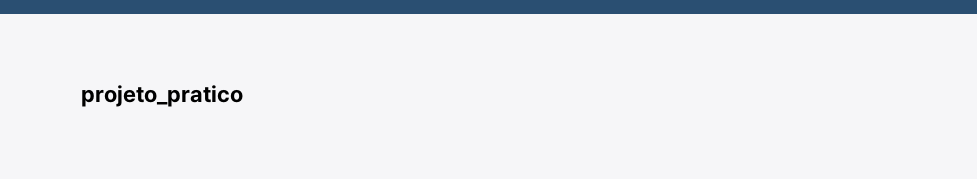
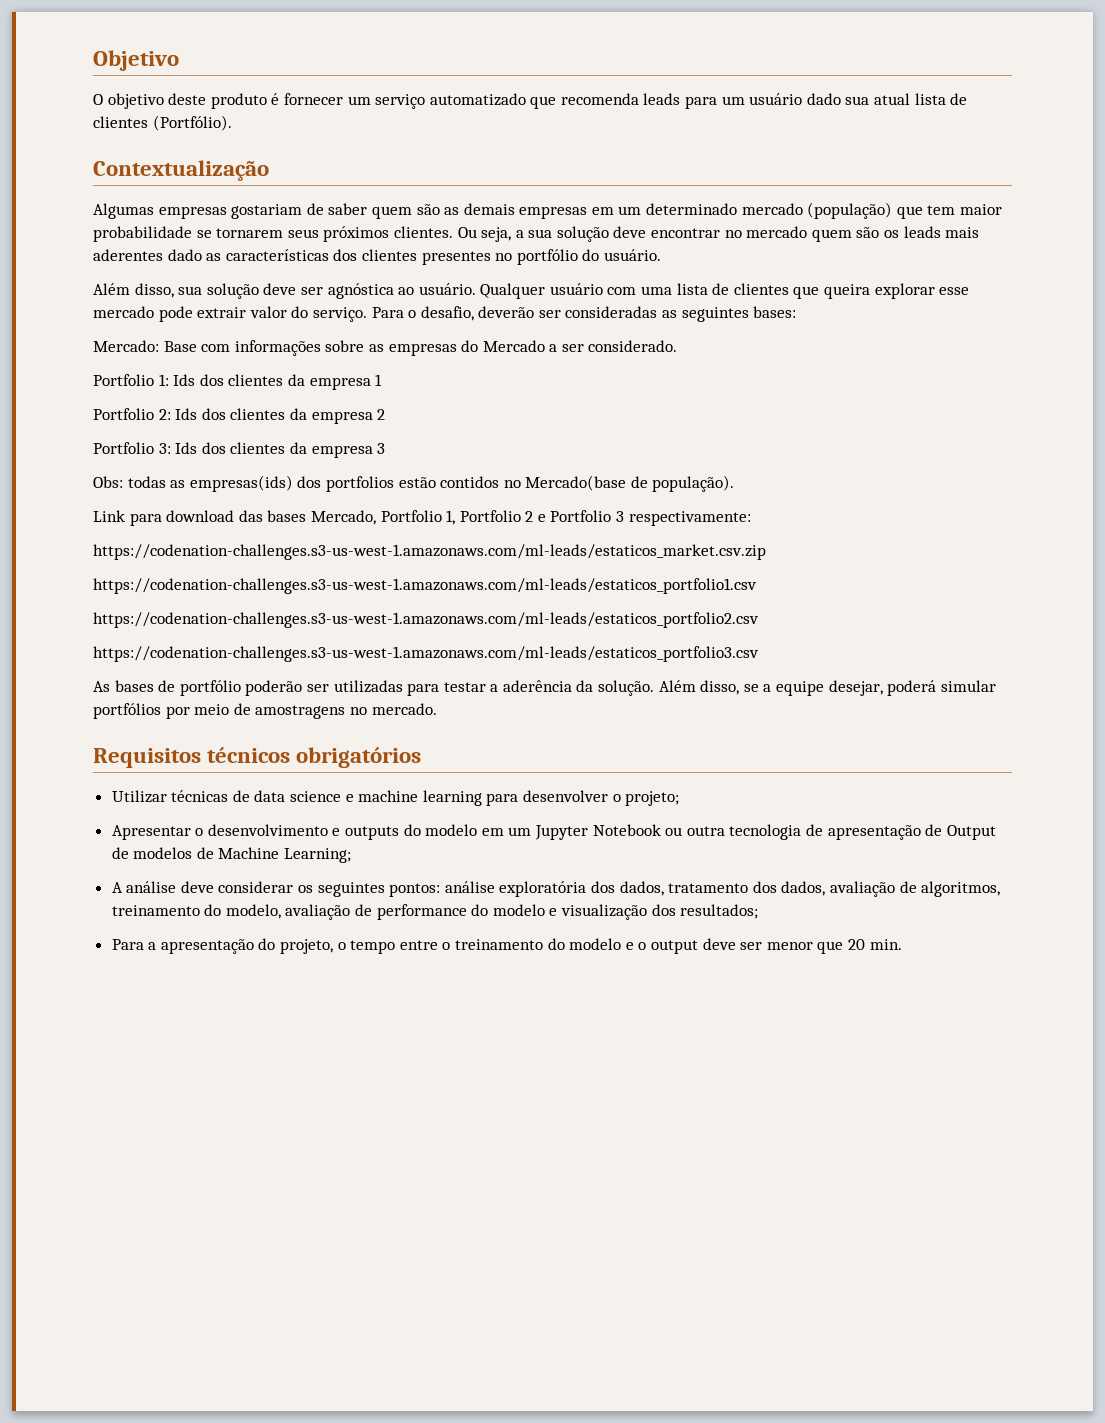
- projeto_pratico
+ Objetivo
+ O objetivo deste produto é fornecer um serviço automatizado que recomenda leads para um usuário dado sua atual lista de clientes (Portfólio).
+ Contextualização
+ Algumas empresas gostariam de saber quem são as demais empresas em um determinado mercado (população) que tem maior probabilidade se tornarem seus próximos clientes. Ou seja, a sua solução deve encontrar no mercado quem são os leads mais aderentes dado as características dos clientes presentes no portfólio do usuário.
+ Além disso, sua solução deve ser agnóstica ao usuário. Qualquer usuário com uma lista de clientes que queira explorar esse mercado pode extrair valor do serviço. Para o desafio, deverão ser consideradas as seguintes bases:
+ Mercado: Base com informações sobre as empresas do Mercado a ser considerado.
+ Portfolio 1: Ids dos clientes da empresa 1
+ Portfolio 2: Ids dos clientes da empresa 2
+ Portfolio 3: Ids dos clientes da empresa 3
+ Obs: todas as empresas(ids) dos portfolios estão contidos no Mercado(base de população).
+ Link para download das bases Mercado, Portfolio 1, Portfolio 2 e Portfolio 3 respectivamente:
+ https://codenation-challenges.s3-us-west-1.amazonaws.com/ml-leads/estaticos_market.csv.zip
+ https://codenation-challenges.s3-us-west-1.amazonaws.com/ml-leads/estaticos_portfolio1.csv
+ https://codenation-challenges.s3-us-west-1.amazonaws.com/ml-leads/estaticos_portfolio2.csv
+ https://codenation-challenges.s3-us-west-1.amazonaws.com/ml-leads/estaticos_portfolio3.csv
+ As bases de portfólio poderão ser utilizadas para testar a aderência da solução. Além disso, se a equipe desejar, poderá simular portfólios por meio de amostragens no mercado.
+ Requisitos técnicos obrigatórios
+ Utilizar técnicas de data science e machine learning para desenvolver o projeto;
+ Apresentar o desenvolvimento e outputs do modelo em um Jupyter Notebook ou outra tecnologia de apresentação de Output de modelos de Machine Learning;
+ A análise deve considerar os seguintes pontos: análise exploratória dos dados, tratamento dos dados, avaliação de algoritmos, treinamento do modelo, avaliação de performance do modelo e visualização dos resultados;
+ Para a apresentação do projeto, o tempo entre o treinamento do modelo e o output deve ser menor que 20 min.

